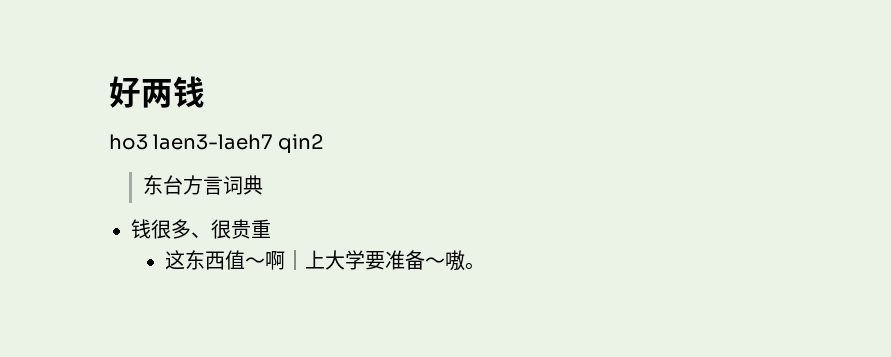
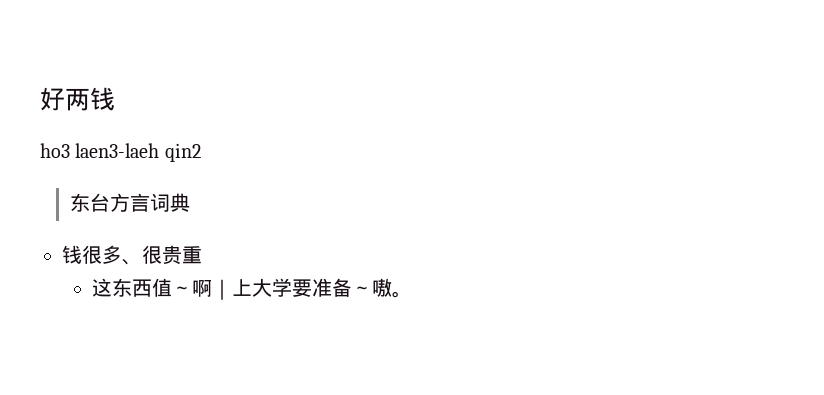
- ho3 laen3-laeh7 qin2
+ ho3 laen3-laeh qin2

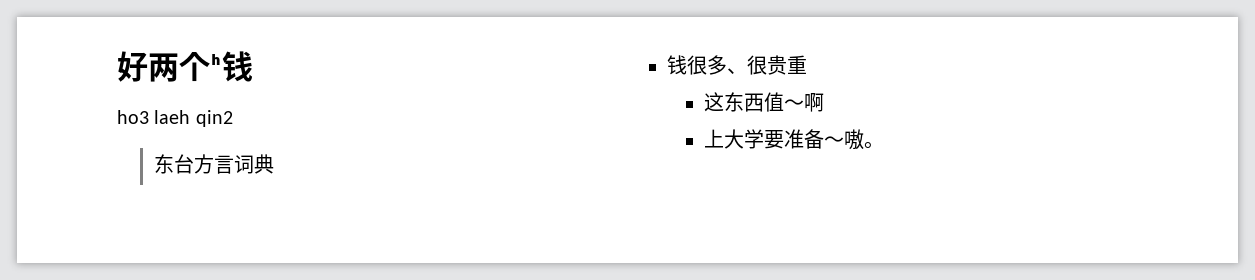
- 好两钱
+ 好两个ʰ钱
- ho3 laen3-laeh qin2
+ ho3 laeh qin2
- 这东西值～啊｜上大学要准备～嗷。
+ 这东西值～啊
+ 上大学要准备～嗷。

